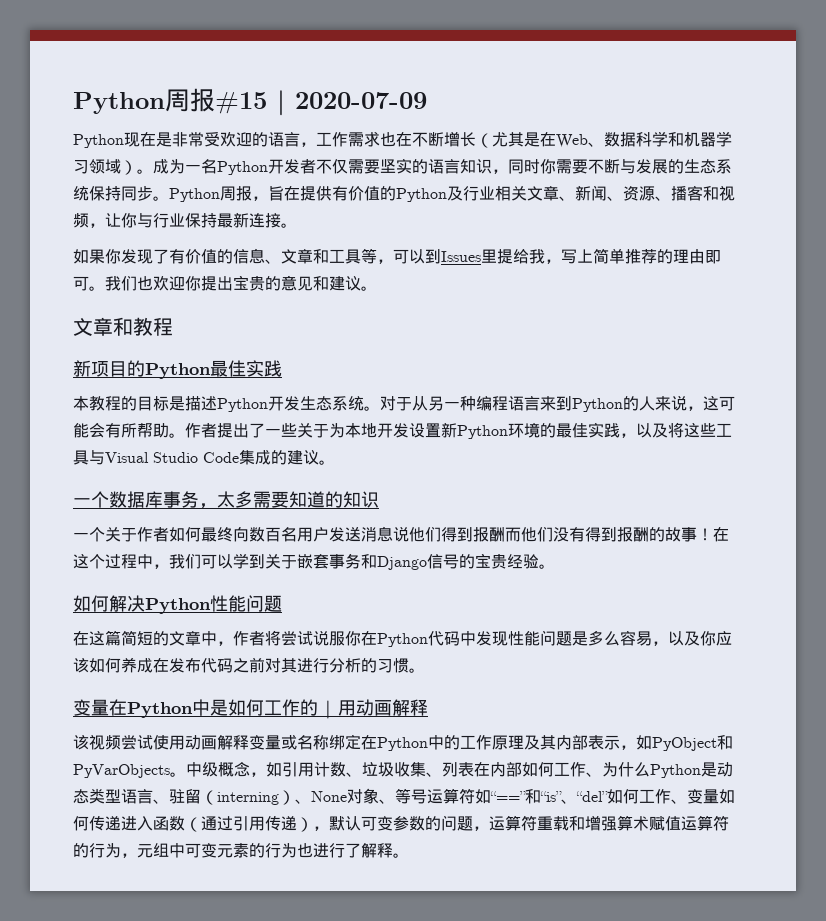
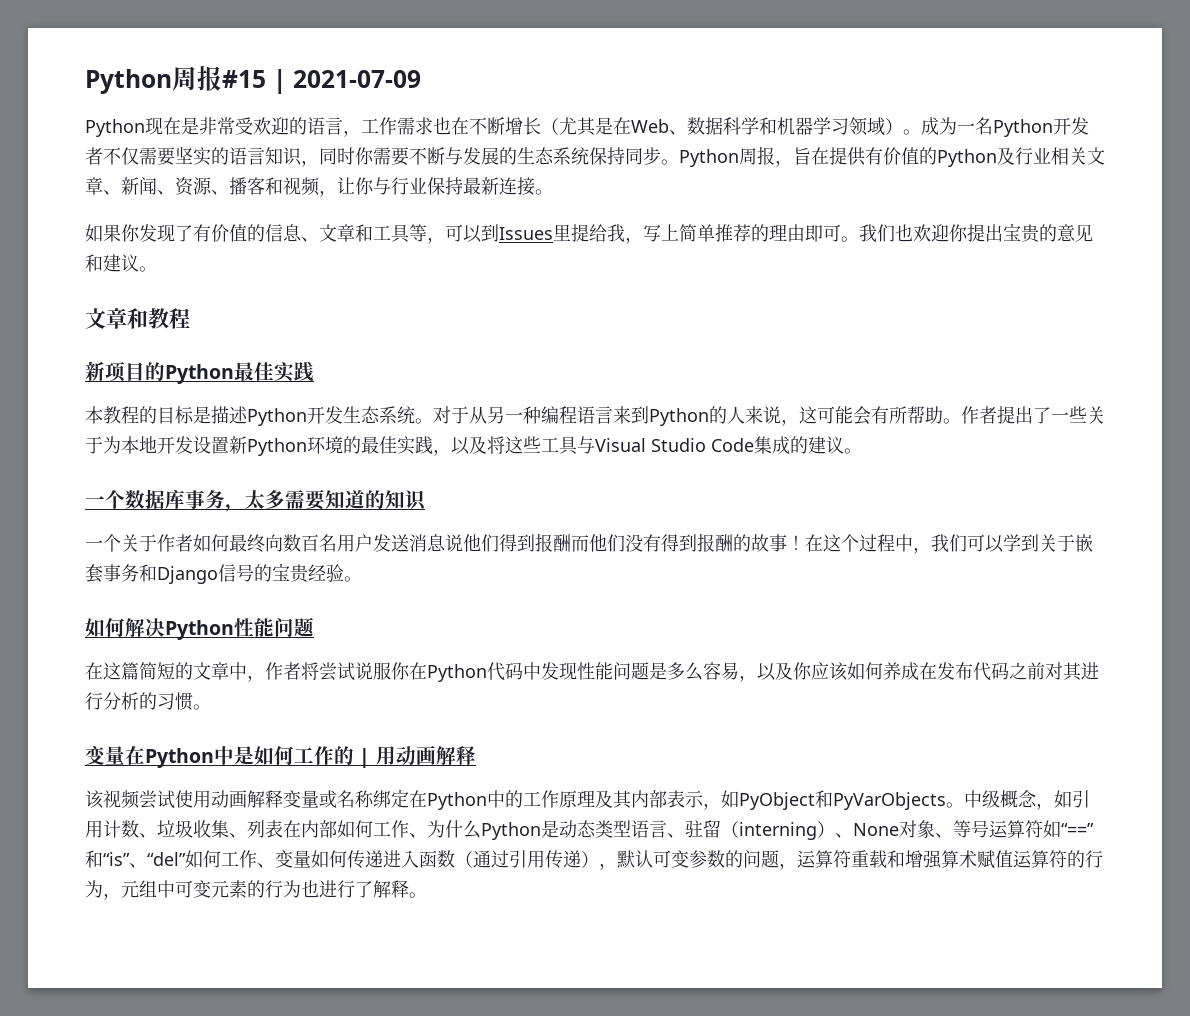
- Python周报#15 | 2020-07-09
+ Python周报#15 | 2021-07-09

